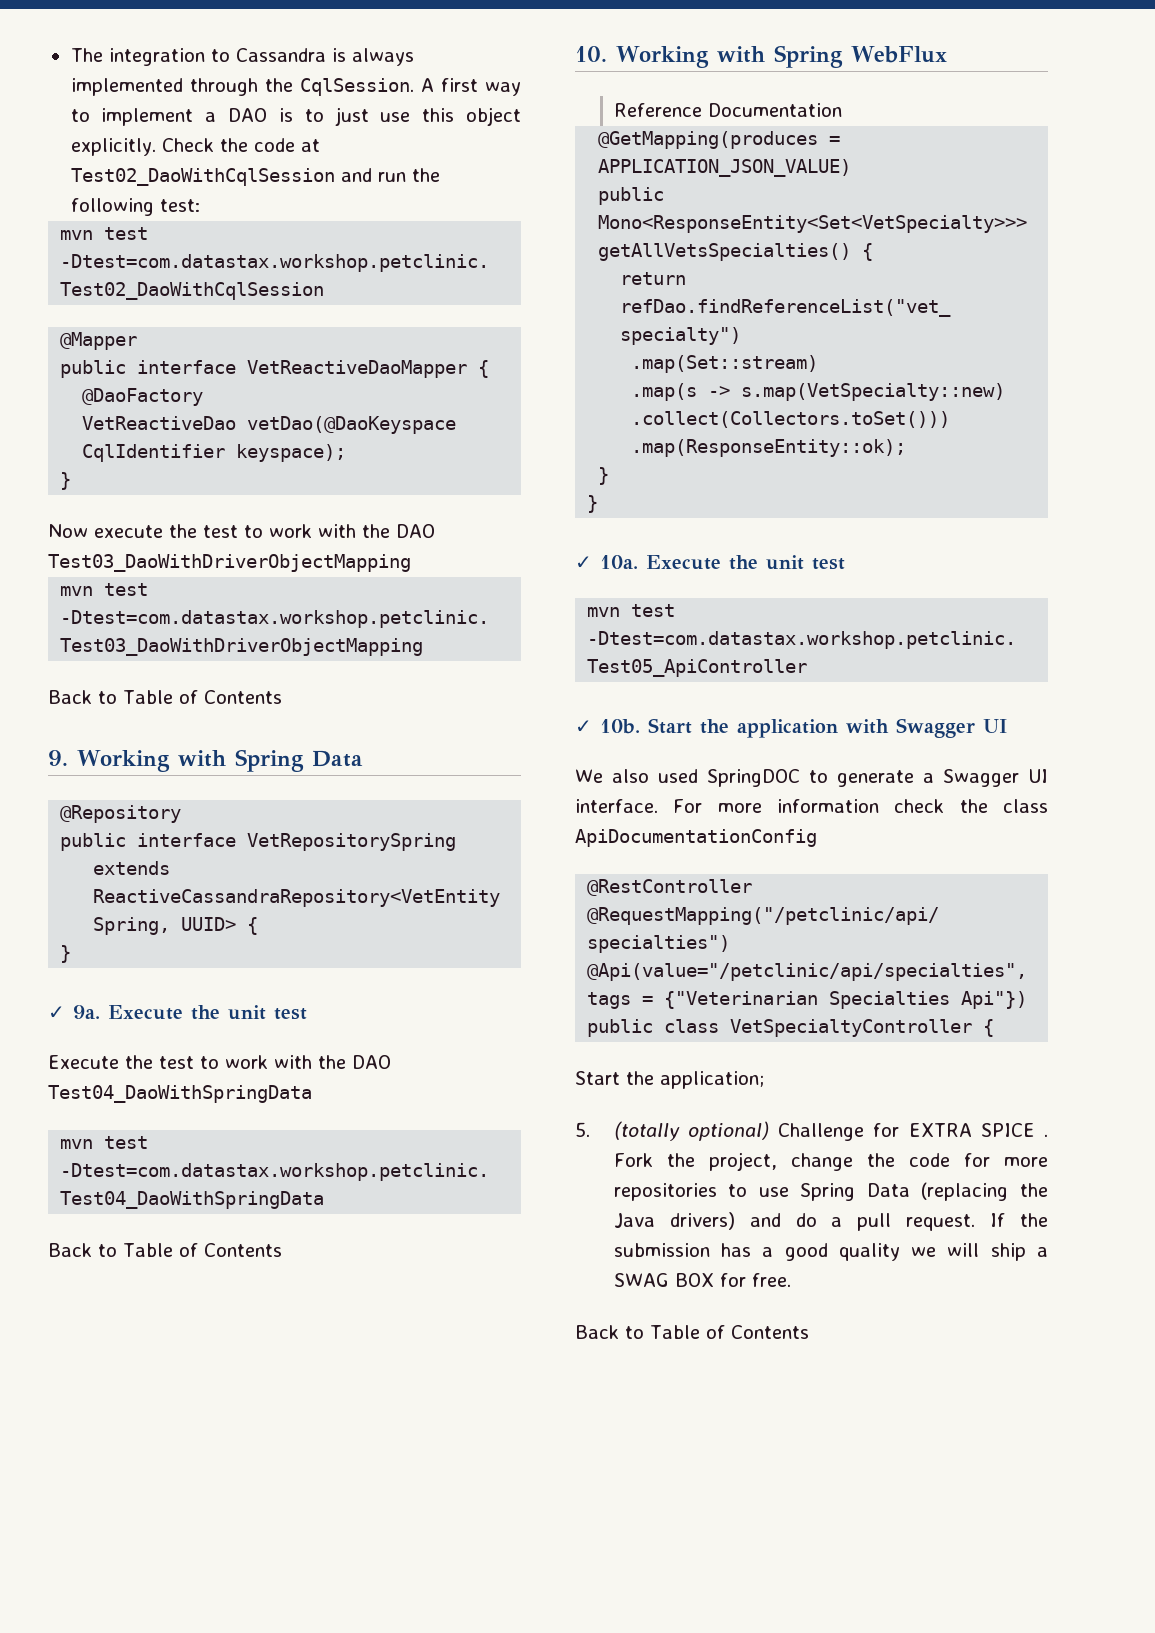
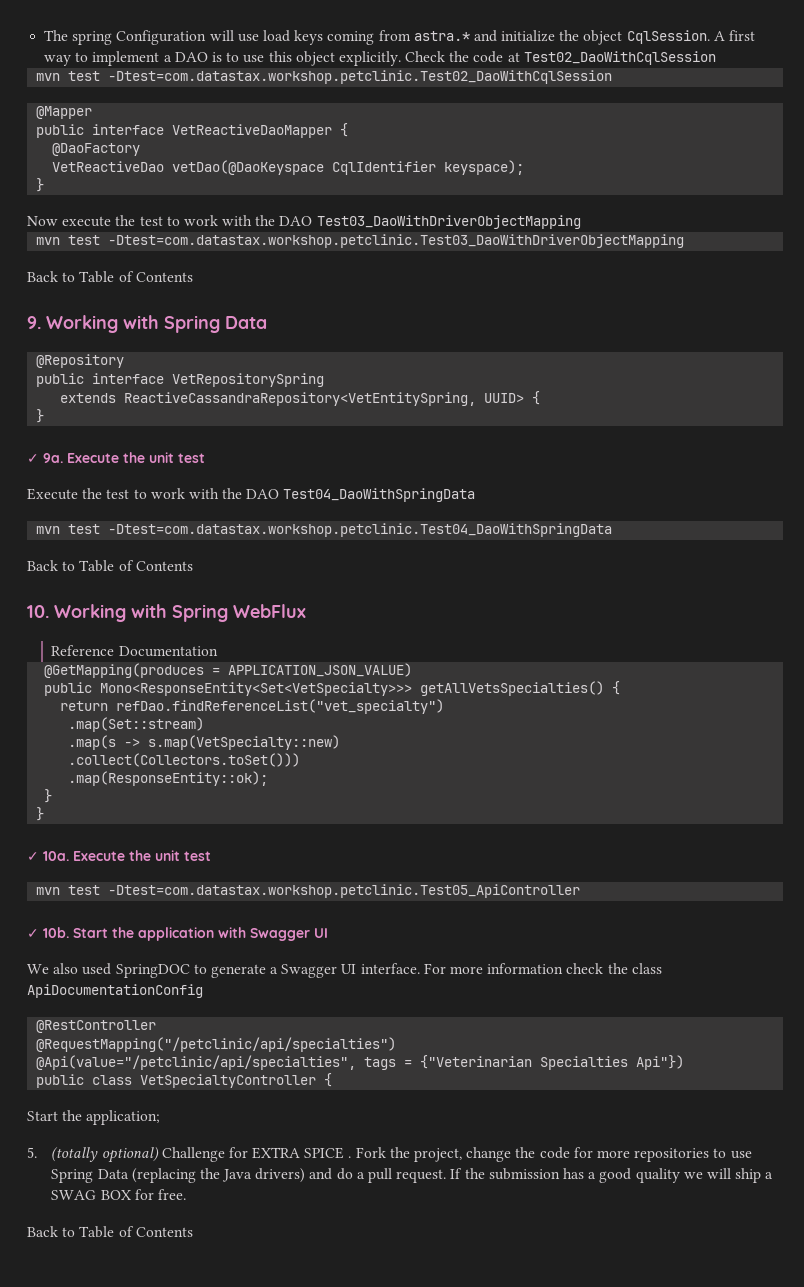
- The integration to Cassandra is always implemented through the CqlSession.
+ The spring Configuration will use load keys coming from astra.* and initialize the object CqlSession.
- A first way to implement a DAO is to just use this object explicitly.
+ A first way to implement a DAO is to use this object explicitly.
- Check the code at Test02_DaoWithCqlSession and run the following test:
+ Check the code at Test02_DaoWithCqlSession

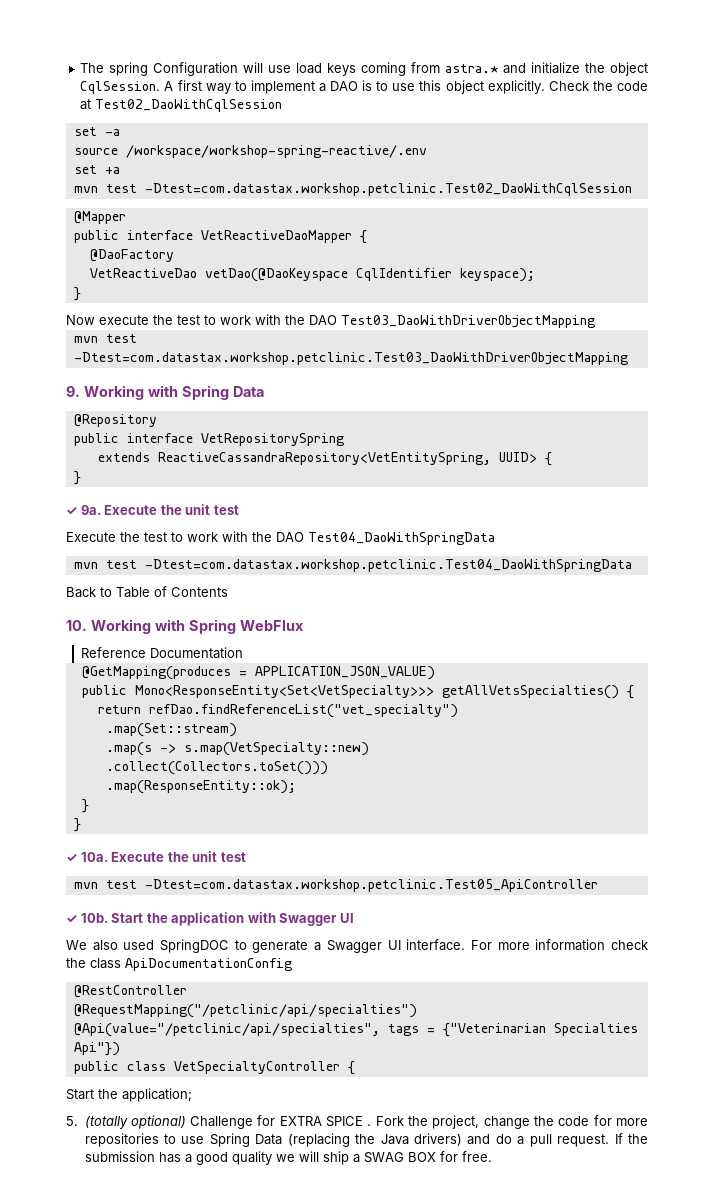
+ set -a
+ source /workspace/workshop-spring-reactive/.env
+ set +a
  mvn test -Dtest=com.datastax.workshop.petclinic.Test03_DaoWithDriverObjectMapping
- Back to Table of Contents
  If the submission has a good quality we will ship a SWAG BOX for free.
- Back to Table of Contents

